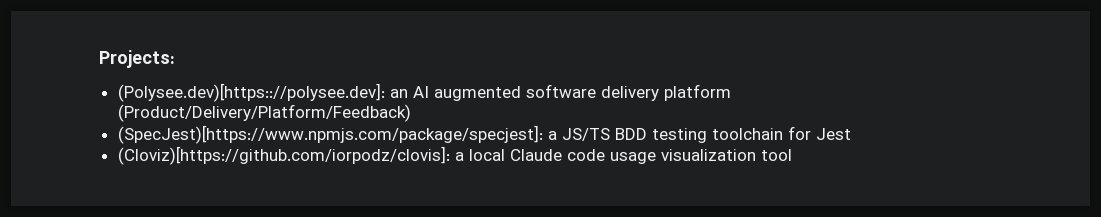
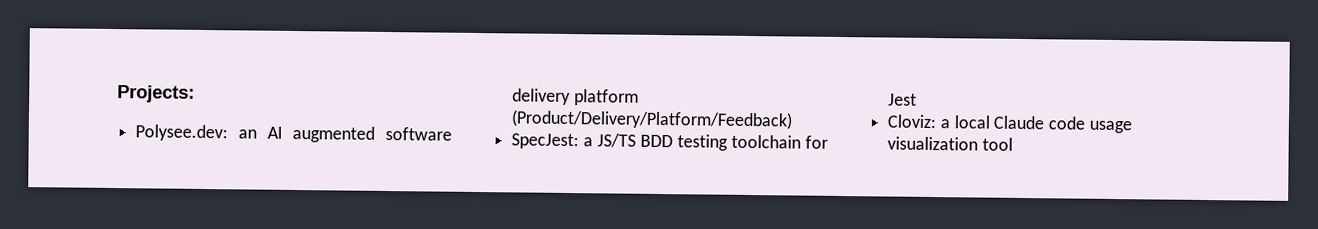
- (Polysee.dev)[https:://polysee.dev]: an AI augmented software delivery platform (Product/Delivery/Platform/Feedback)
+ Polysee.dev: an AI augmented software delivery platform (Product/Delivery/Platform/Feedback)
- (SpecJest)[https://www.npmjs.com/package/specjest]: a JS/TS BDD testing toolchain for Jest
+ SpecJest: a JS/TS BDD testing toolchain for Jest
- (Cloviz)[https://github.com/iorpodz/clovis]: a local Claude code usage visualization tool
+ Cloviz: a local Claude code usage visualization tool

